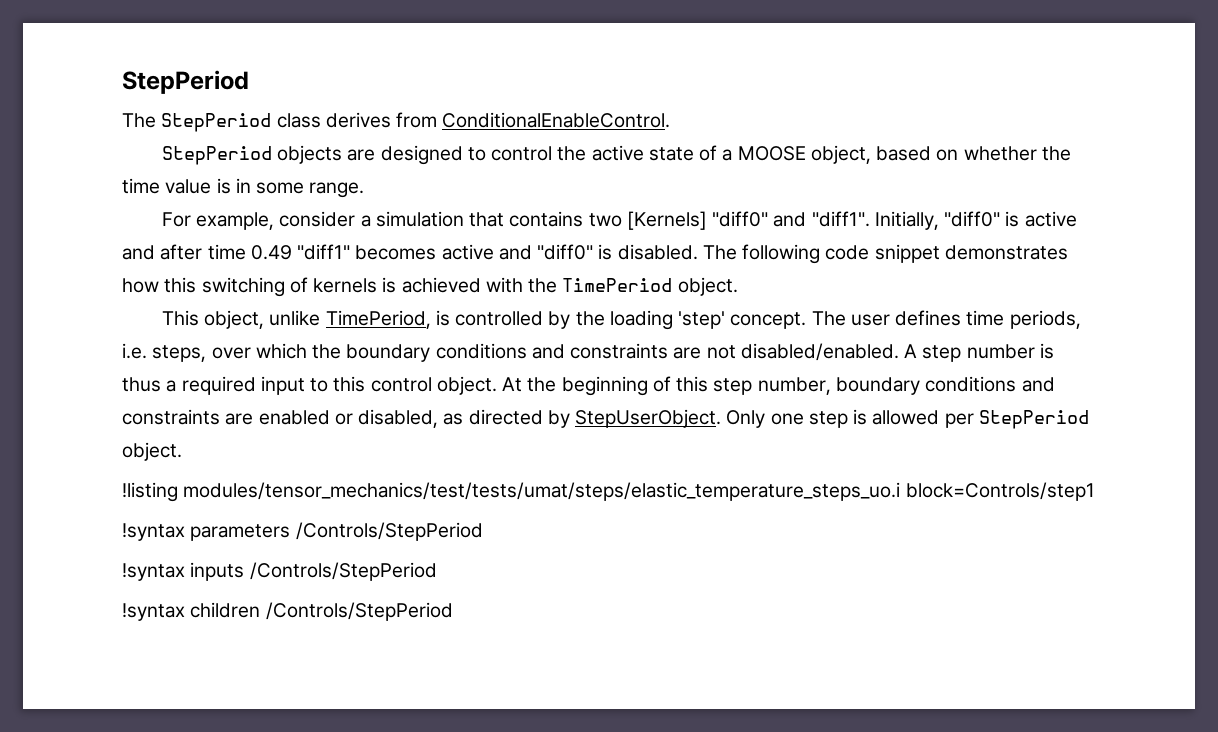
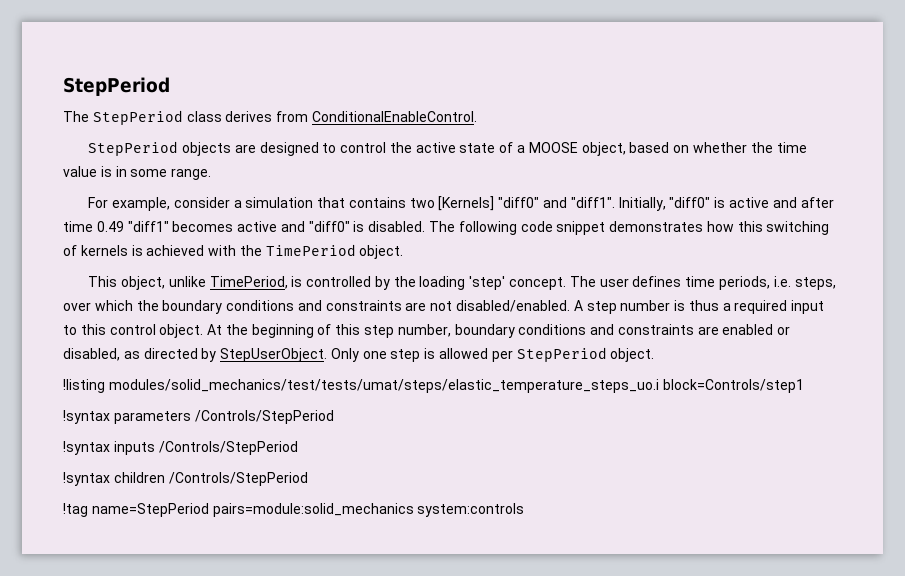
- !listing modules/tensor_mechanics/test/tests/umat/steps/elastic_temperature_steps_uo.i block=Controls/step1
+ !listing modules/solid_mechanics/test/tests/umat/steps/elastic_temperature_steps_uo.i block=Controls/step1
+ !tag name=StepPeriod pairs=module:solid_mechanics system:controls

